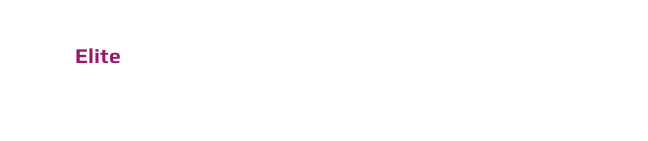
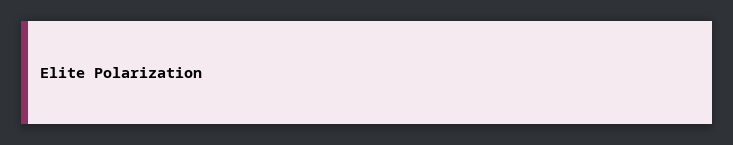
- Elite
+ Elite Polarization

